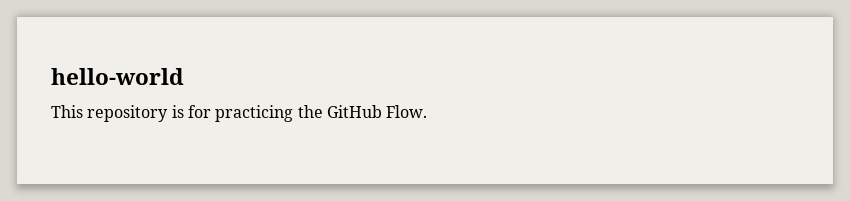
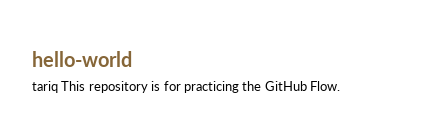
- This repository is for practicing the GitHub Flow.
+ tariq This repository is for practicing the GitHub Flow.

